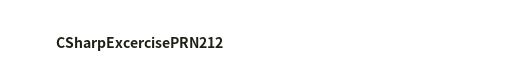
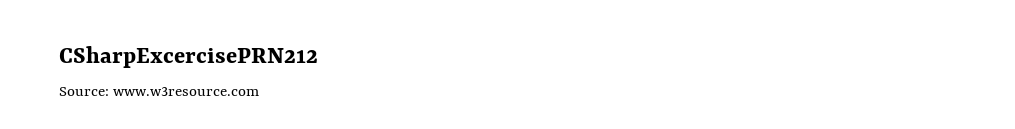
+ Source: www.w3resource.com

